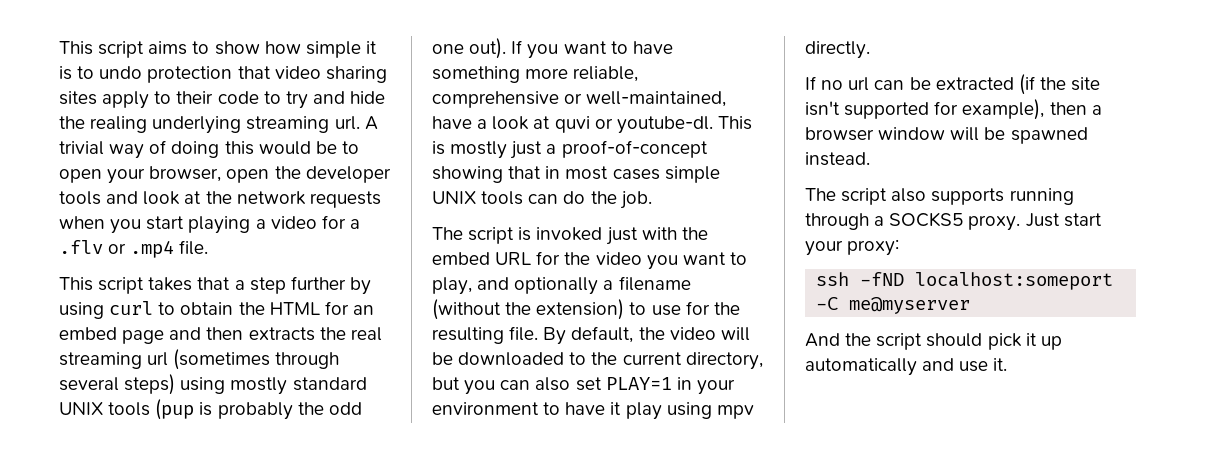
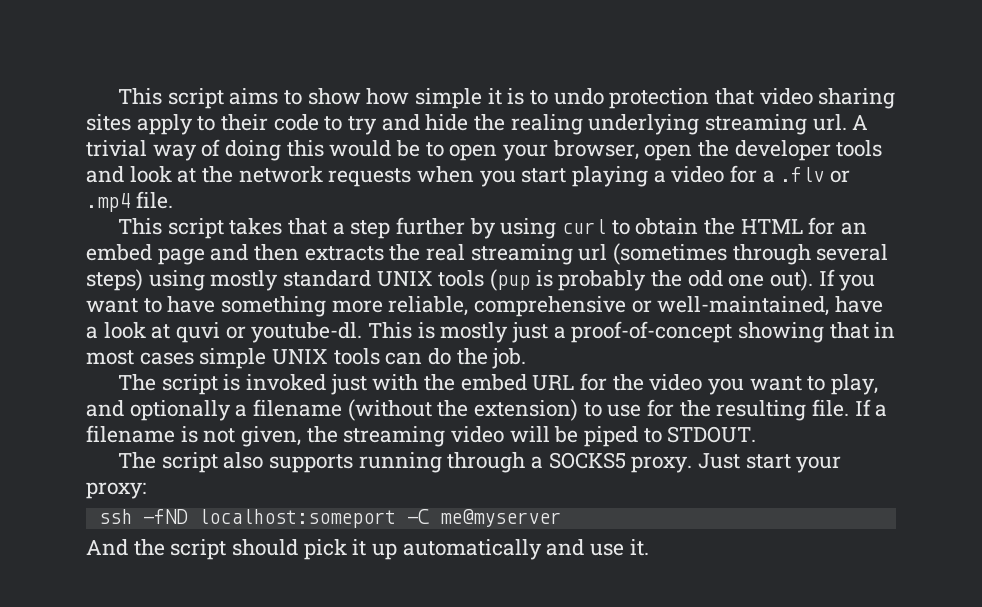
- By default, the video will be downloaded to the current directory, but you can also set PLAY=1 in your environment to have it play using mpv directly.
- If no url can be extracted (if the site isn't supported for example), then a browser window will be spawned instead.
+ If a filename is not given, the streaming video will be piped to STDOUT.

